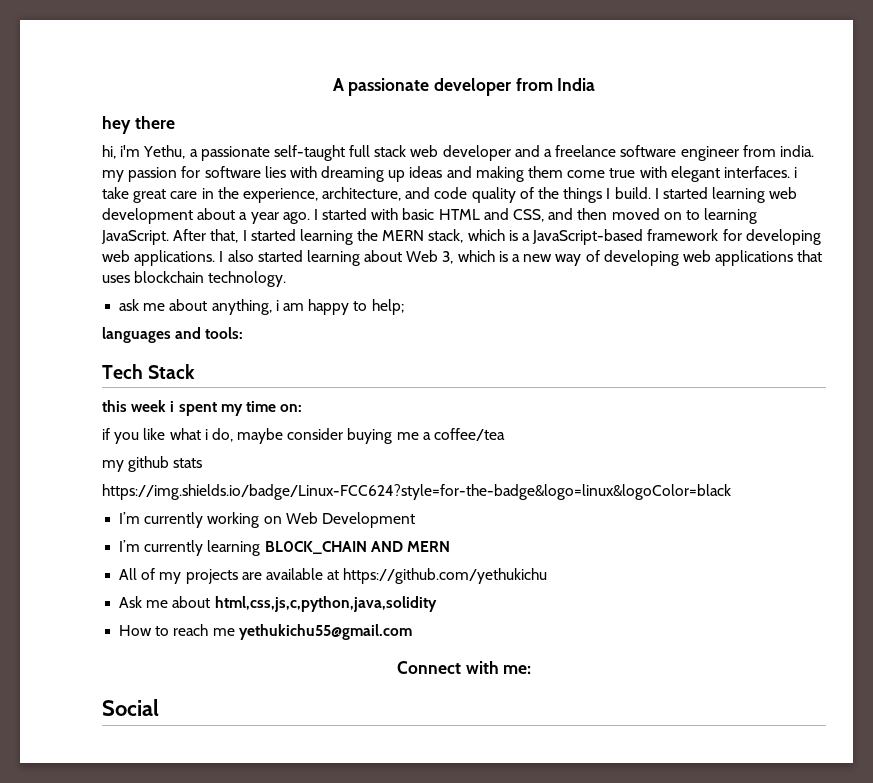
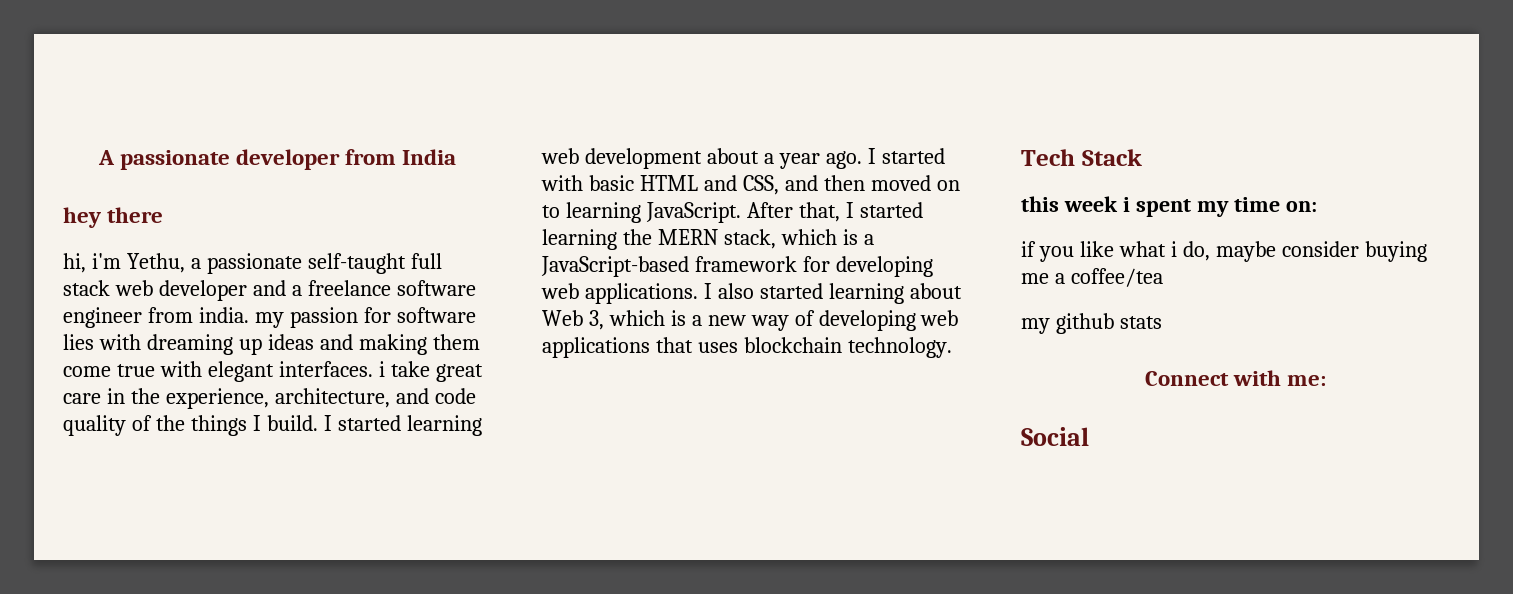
- ask me about anything, i am happy to help;
- languages and tools:
- https://img.shields.io/badge/Linux-FCC624?style=for-the-badge&logo=linux&logoColor=black
- I’m currently working on Web Development
- I’m currently learning BL0CK_CHAIN AND MERN
- All of my projects are available at https://github.com/yethukichu
- Ask me about html,css,js,c,python,java,solidity
- How to reach me yethukichu55@gmail.com

